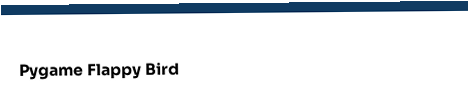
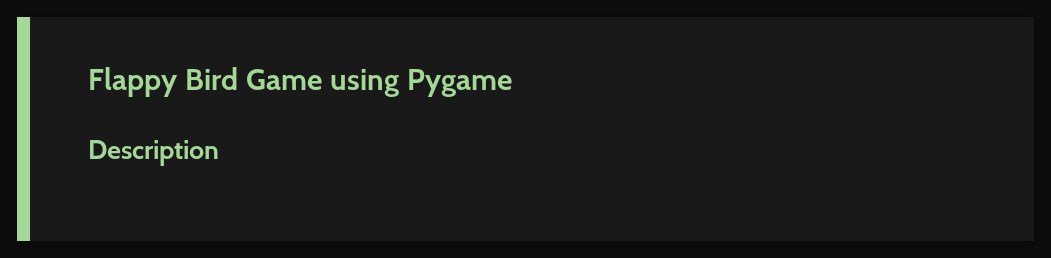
- Pygame Flappy Bird
+ Flappy Bird Game using Pygame
+ Description

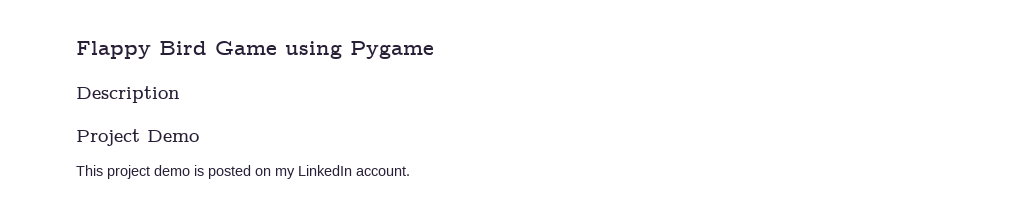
+ Project Demo
+ This project demo is posted on my LinkedIn account.

